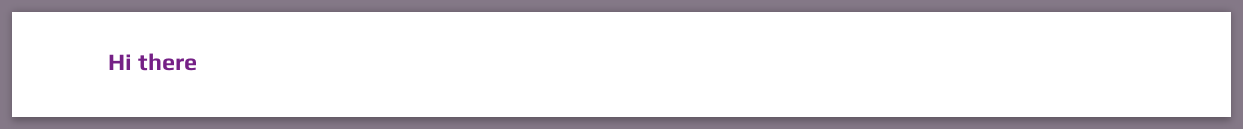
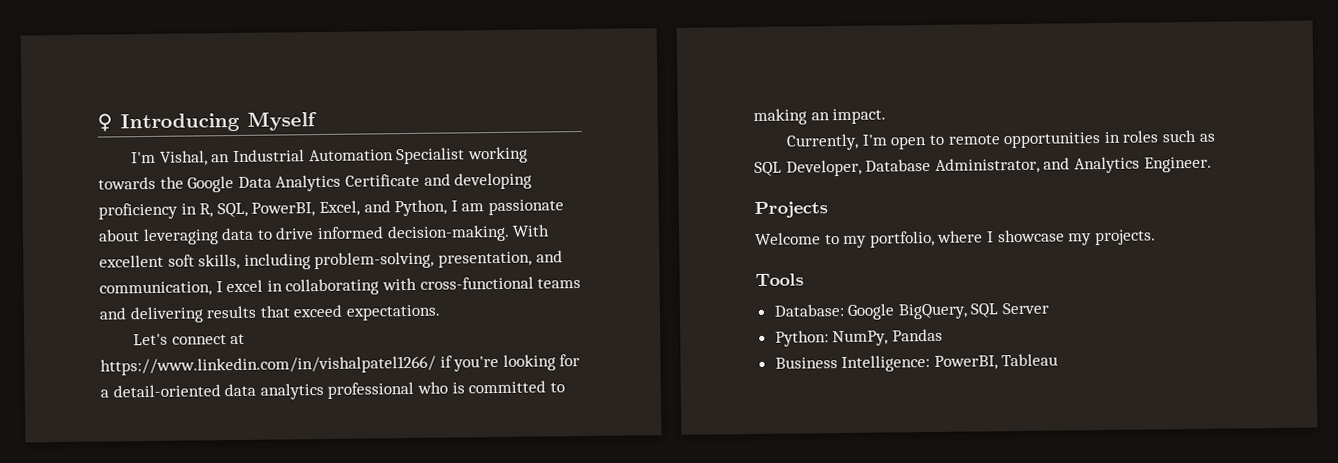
- Hi there
+ ♀ Introducing Myself
+ I'm Vishal, an Industrial Automation Specialist working towards the Google Data Analytics Certificate and developing proficiency in R, SQL, PowerBI, Excel, and Python, I am passionate about leveraging data to drive informed decision-making. With excellent soft skills, including problem-solving, presentation, and communication, I excel in collaborating with cross-functional teams and delivering results that exceed expectations.
+ Let's connect at https://www.linkedin.com/in/vishalpatel1266/ if you're looking for a detail-oriented data analytics professional who is committed to making an impact.
+ Currently, I'm open to remote opportunities in roles such as SQL Developer, Database Administrator, and Analytics Engineer.
+ Projects
+ Welcome to my portfolio, where I showcase my projects.
+ Tools
+ Database: Google BigQuery, SQL Server
+ Python: NumPy, Pandas
+ Business Intelligence: PowerBI, Tableau

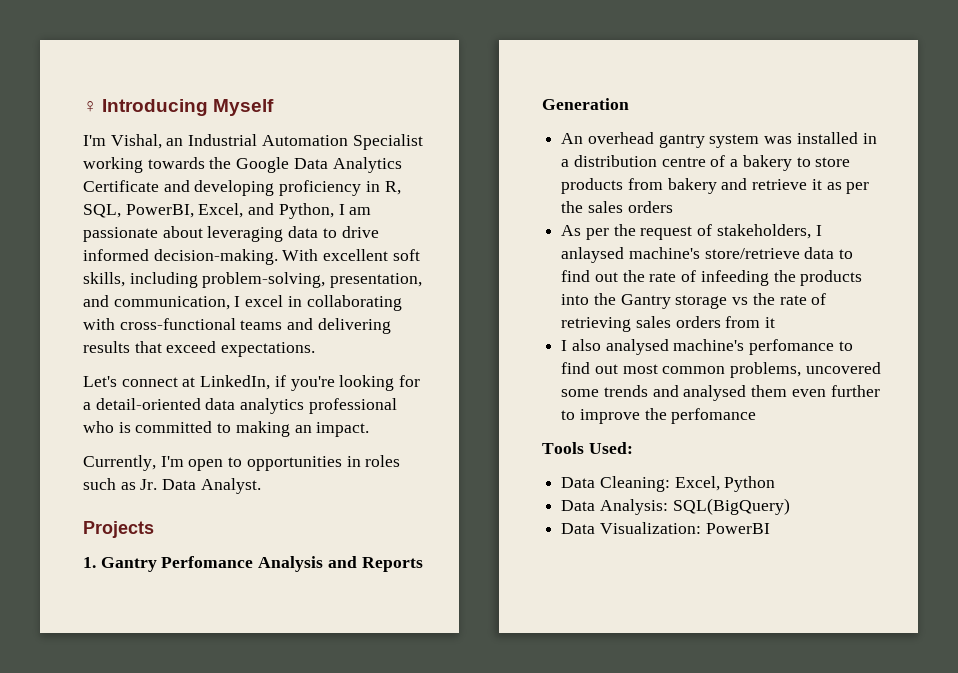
- Let's connect at https://www.linkedin.com/in/vishalpatel1266/ if you're looking for a detail-oriented data analytics professional who is committed to making an impact.
+ Let's connect at LinkedIn, if you're looking for a detail-oriented data analytics professional who is committed to making an impact.
- Currently, I'm open to remote opportunities in roles such as SQL Developer, Database Administrator, and Analytics Engineer.
+ Currently, I'm open to opportunities in roles such as Jr. Data Analyst.
  Projects
- Welcome to my portfolio, where I showcase my projects.
- Tools
- Database: Google BigQuery, SQL Server
- Python: NumPy, Pandas
- Business Intelligence: PowerBI, Tableau
+ 1. Gantry Perfomance Analysis and Reports Generation
+ An overhead gantry system was installed in a distribution centre of a bakery to store products from bakery and retrieve it as per the sales orders
+ As per the request of stakeholders, I anlaysed machine's store/retrieve data to find out the rate of infeeding the products into the Gantry storage vs the rate of retrieving sales orders from it
+ I also analysed machine's perfomance to find out most common problems, uncovered some trends and analysed them even further to improve the perfomance
+ Tools Used:
+ Data Cleaning: Excel, Python
+ Data Analysis: SQL(BigQuery)
+ Data Visualization: PowerBI

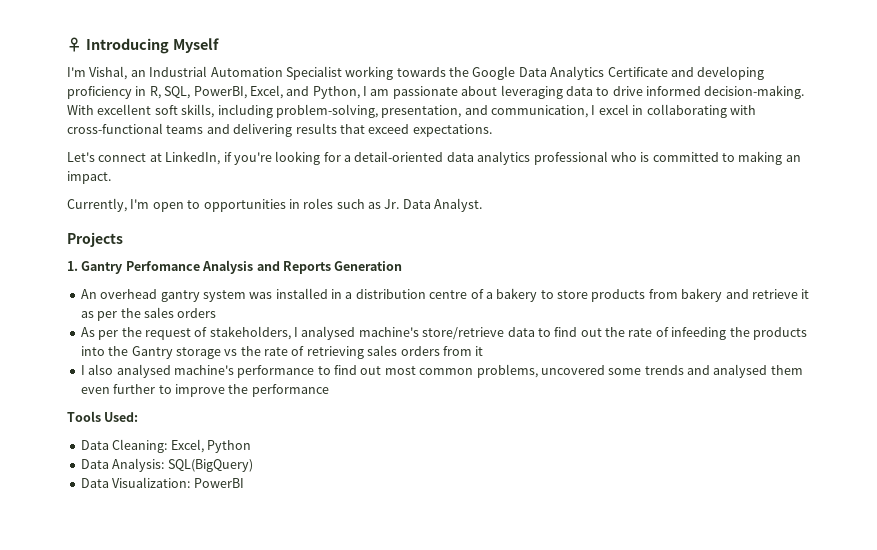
- As per the request of stakeholders, I anlaysed machine's store/retrieve data to find out the rate of infeeding the products into the Gantry storage vs the rate of retrieving sales orders from it
+ As per the request of stakeholders, I analysed machine's store/retrieve data to find out the rate of infeeding the products into the Gantry storage vs the rate of retrieving sales orders from it
- I also analysed machine's perfomance to find out most common problems, uncovered some trends and analysed them even further to improve the perfomance
+ I also analysed machine's performance to find out most common problems, uncovered some trends and analysed them even further to improve the performance

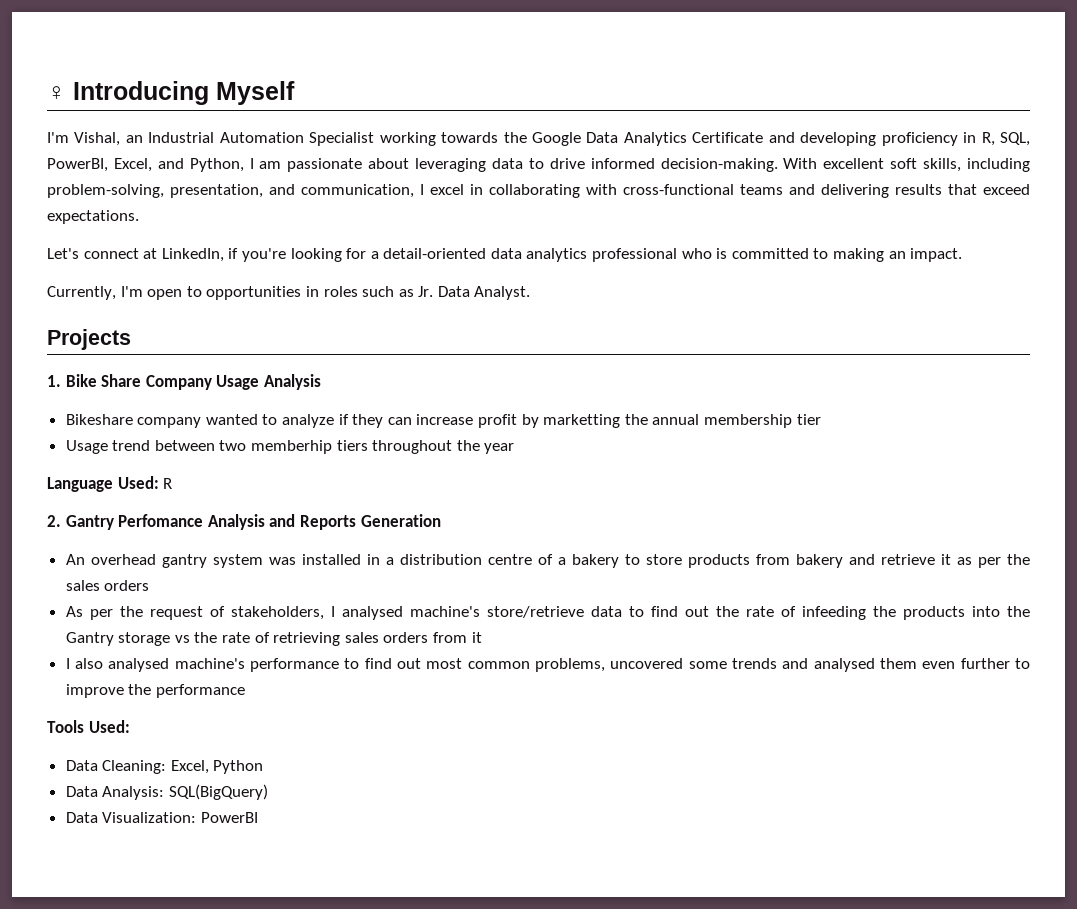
- 1. Gantry Perfomance Analysis and Reports Generation
+ 1. Bike Share Company Usage Analysis
+ Bikeshare company wanted to analyze if they can increase profit by marketting the annual membership tier
+ Usage trend between two memberhip tiers throughout the year
+ Language Used: R
+ 2. Gantry Perfomance Analysis and Reports Generation

